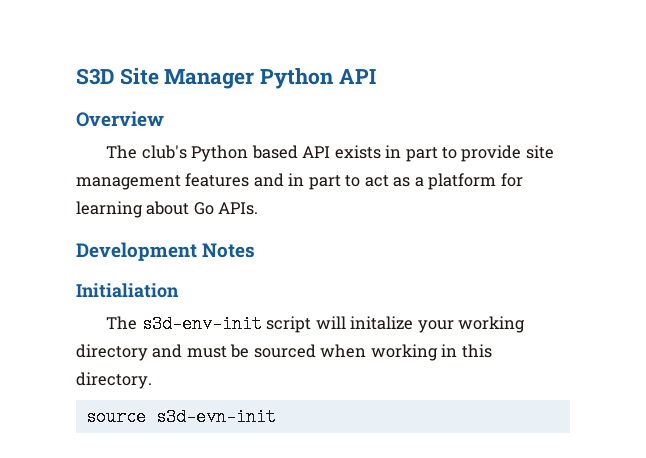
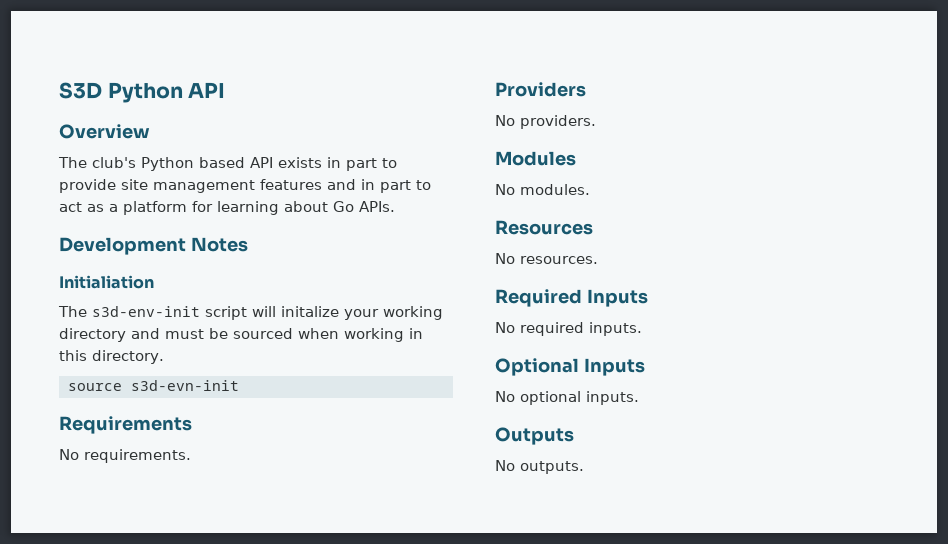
- S3D Site Manager Python API
+ S3D Python API
+ Requirements
+ No requirements.
+ Providers
+ No providers.
+ Modules
+ No modules.
+ Resources
+ No resources.
+ Required Inputs
+ No required inputs.
+ Optional Inputs
+ No optional inputs.
+ Outputs
+ No outputs.

